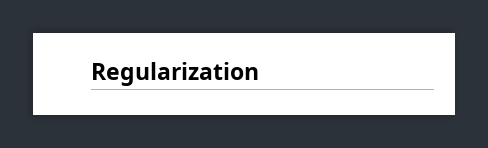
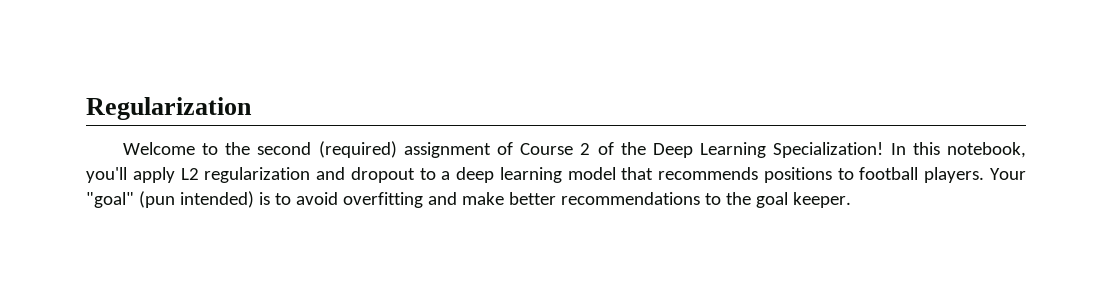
+ Welcome to the second (required) assignment of Course 2 of the Deep Learning Specialization! In this notebook, you'll apply L2 regularization and dropout to a deep learning model that recommends positions to football players. Your "goal" (pun intended) is to avoid overfitting and make better recommendations to the goal keeper.

